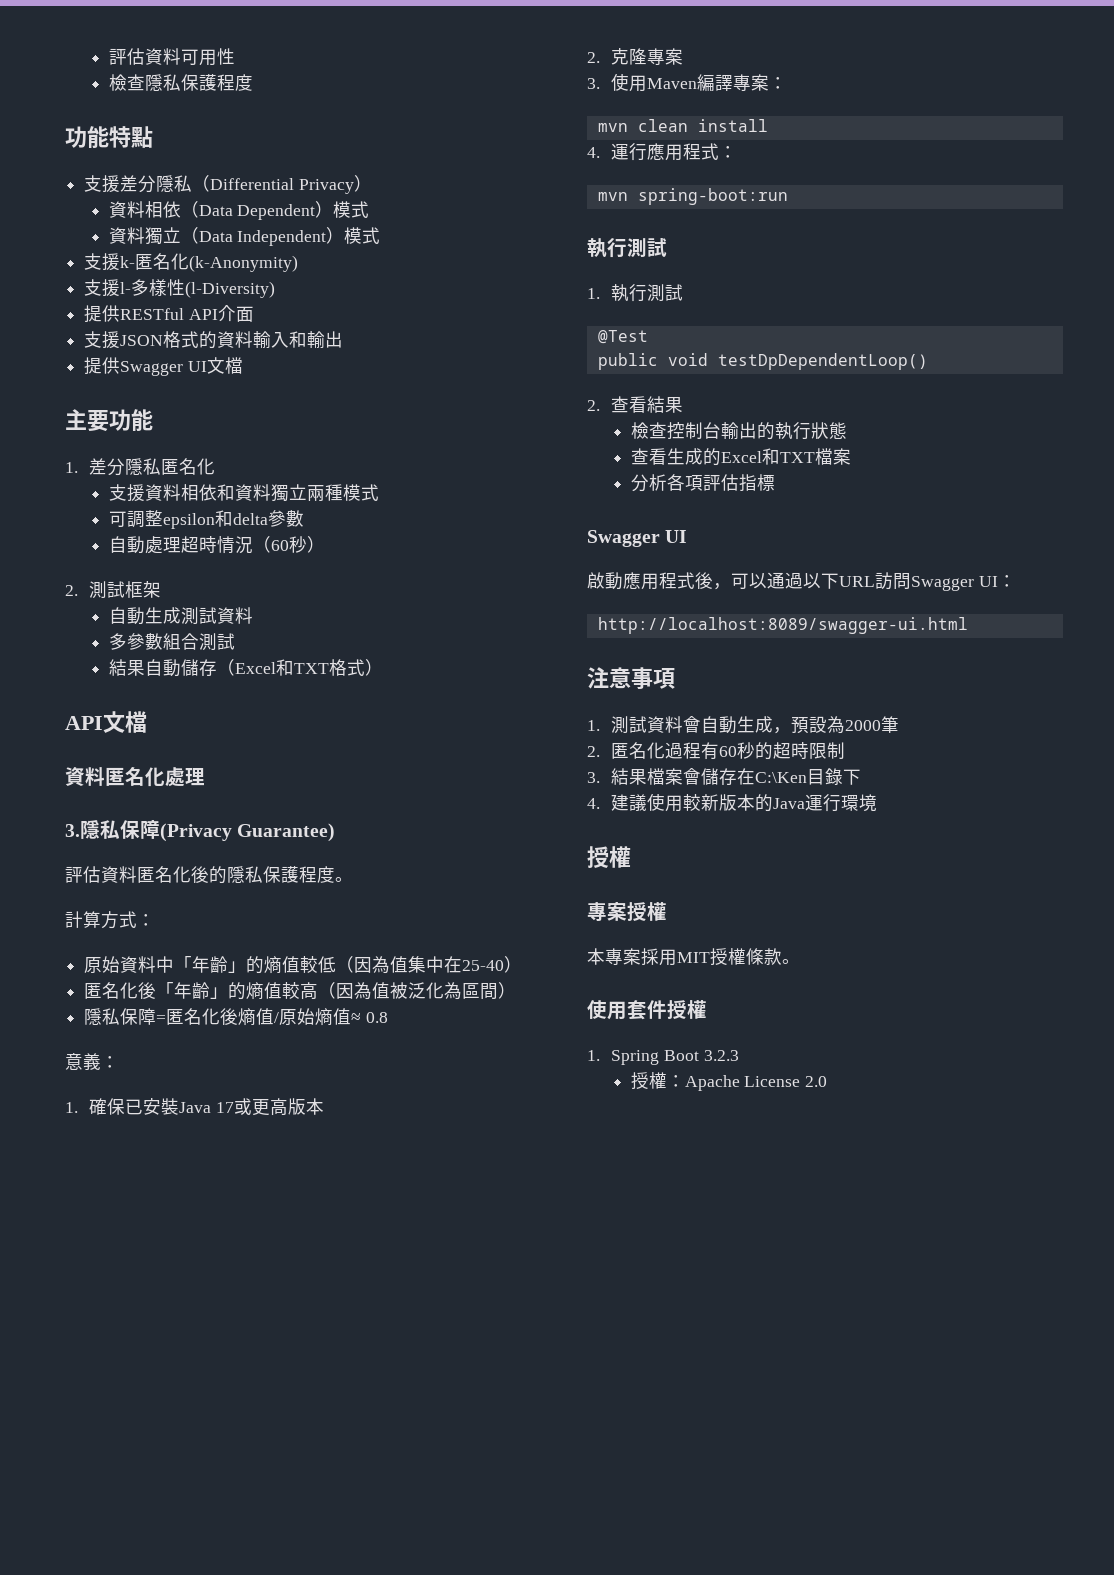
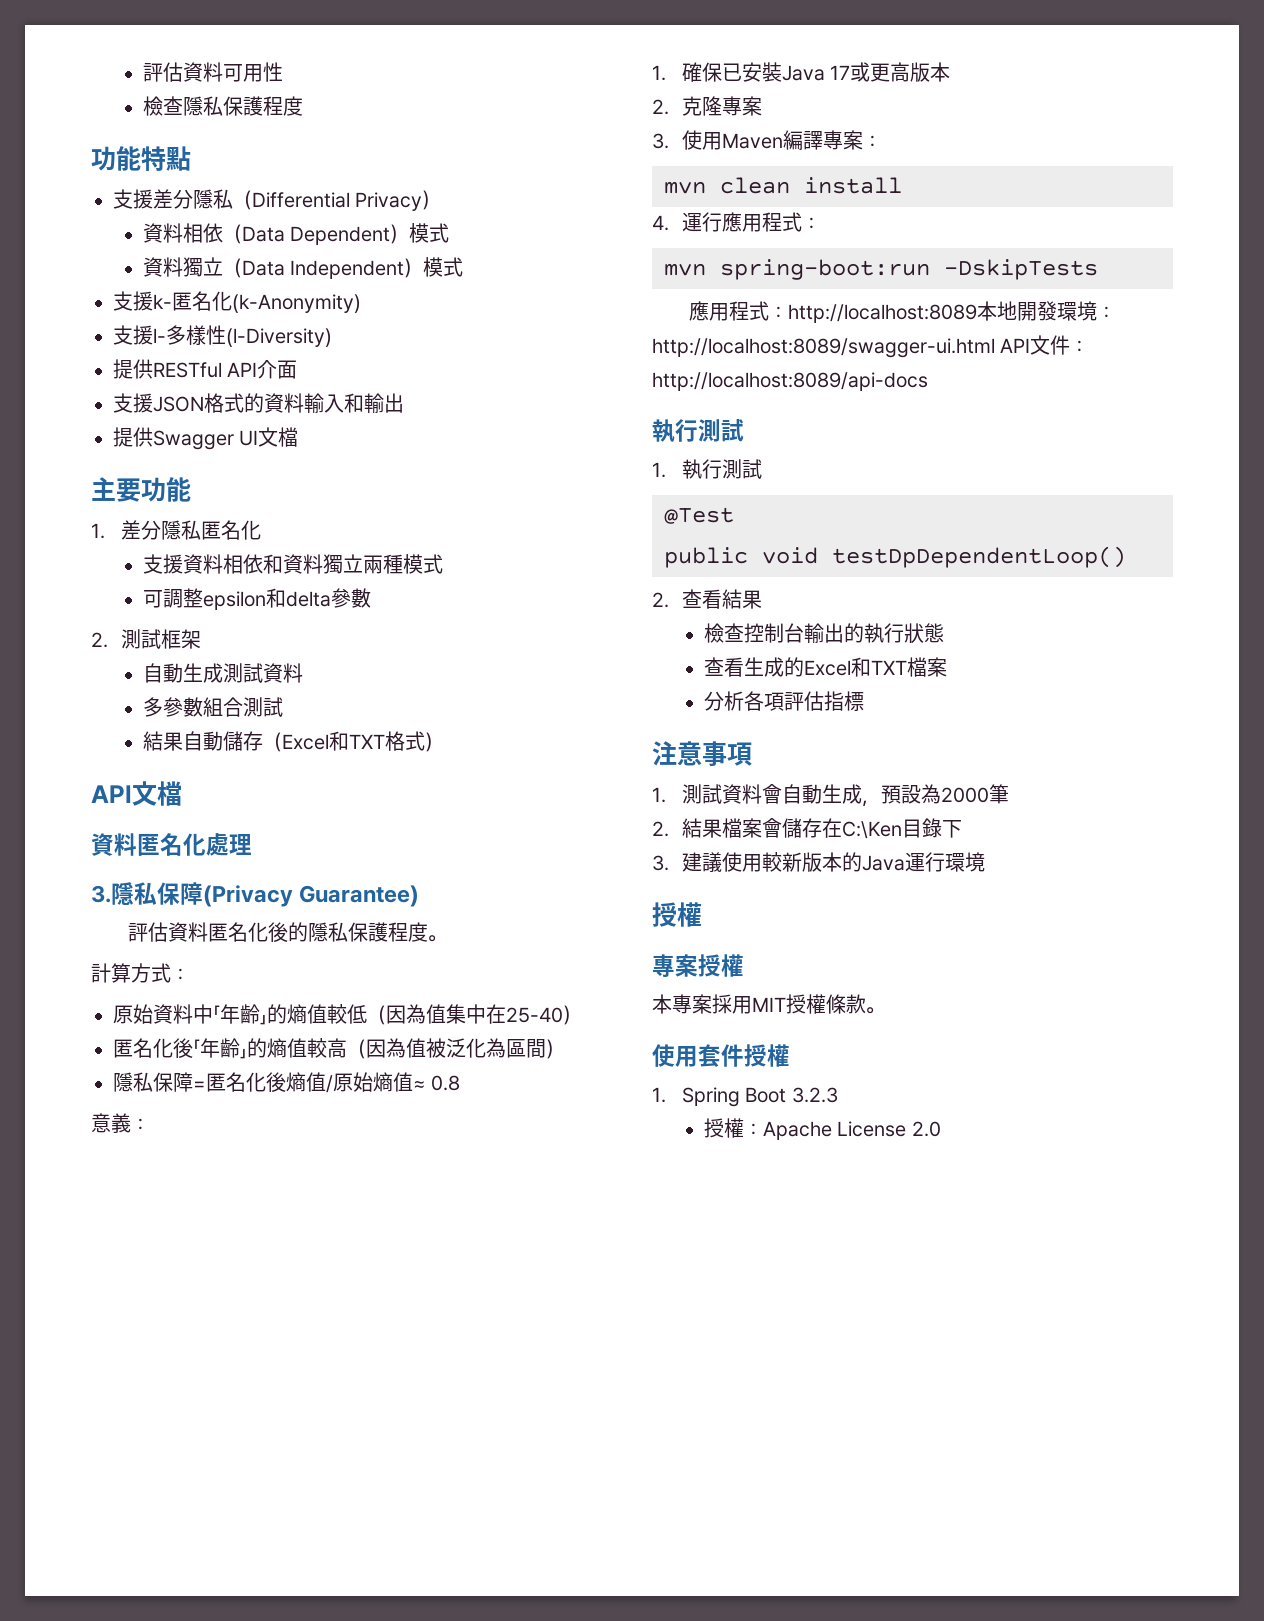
- 自動處理超時情況（60秒）
- mvn spring-boot:run
+ mvn spring-boot:run -DskipTests
+ 應用程式：http://localhost:8089本地開發環境：http://localhost:8089/swagger-ui.html API文件：http://localhost:8089/api-docs
  分析各項評估指標
- Swagger UI
- 啟動應用程式後，可以通過以下URL訪問Swagger UI：
- http://localhost:8089/swagger-ui.html
- 2.匿名化過程有60秒的超時限制
- 3.結果檔案會儲存在C:\Ken目錄下
+ 2.結果檔案會儲存在C:\Ken目錄下
- 4.建議使用較新版本的Java運行環境
+ 3.建議使用較新版本的Java運行環境

